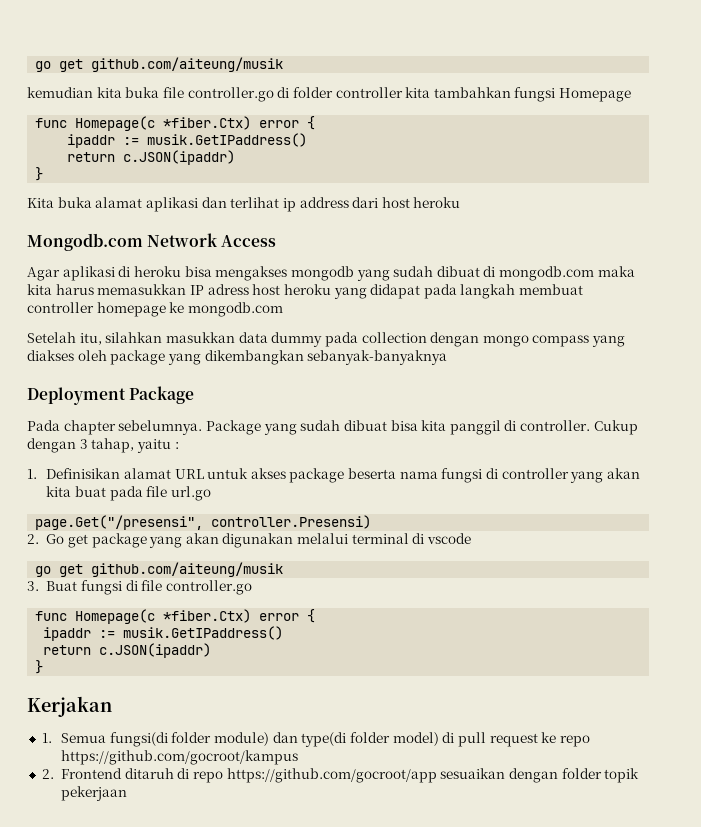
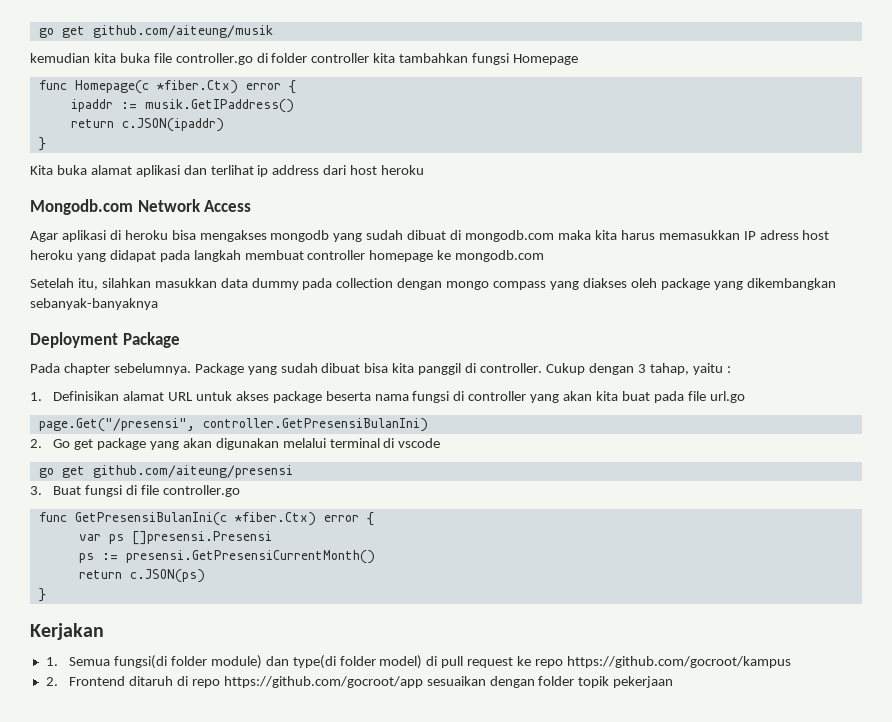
- page.Get("/presensi", controller.Presensi)
+ page.Get("/presensi", controller.GetPresensiBulanIni)
  2. Go get package yang akan digunakan melalui terminal di vscode
- go get github.com/aiteung/musik
+ go get github.com/aiteung/presensi
  3. Buat fungsi di file controller.go
- func Homepage(c *fiber.Ctx) error {
- ipaddr := musik.GetIPaddress()
- return c.JSON(ipaddr)
+ func GetPresensiBulanIni(c *fiber.Ctx) error {
+ var ps []presensi.Presensi
+ ps := presensi.GetPresensiCurrentMonth()
+ return c.JSON(ps)

